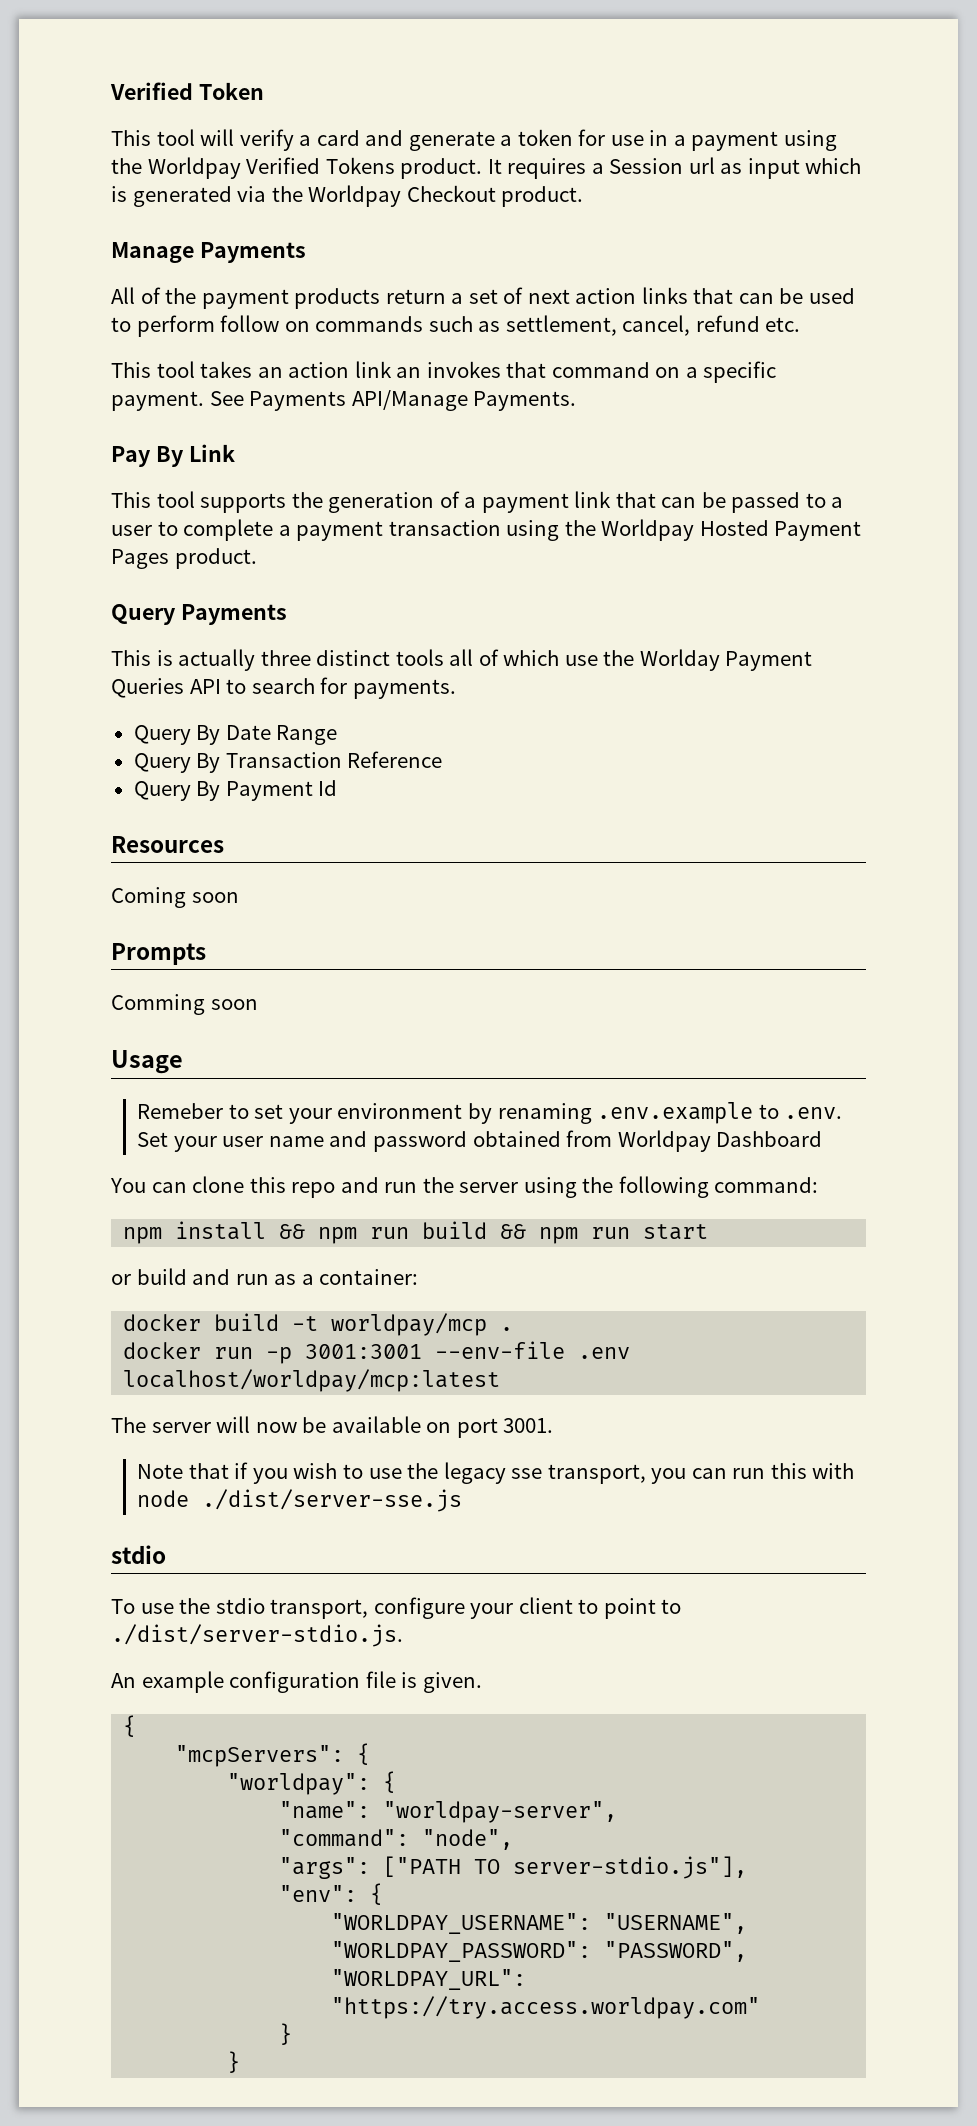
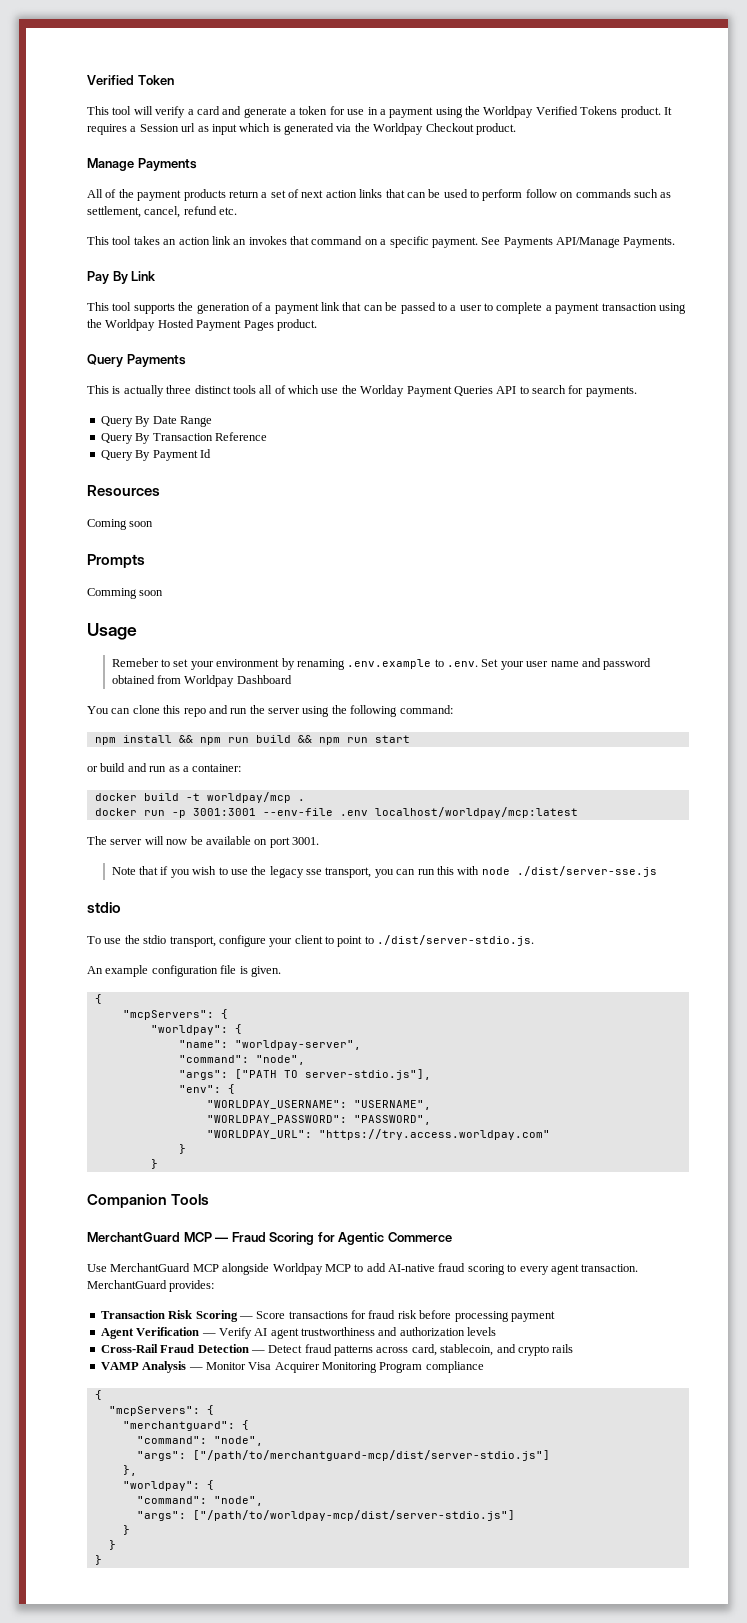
+ Companion Tools
+ MerchantGuard MCP — Fraud Scoring for Agentic Commerce
+ Use MerchantGuard MCP alongside Worldpay MCP to add AI-native fraud scoring to every agent transaction. MerchantGuard provides:
+ Transaction Risk Scoring — Score transactions for fraud risk before processing payment
+ Agent Verification — Verify AI agent trustworthiness and authorization levels
+ Cross-Rail Fraud Detection — Detect fraud patterns across card, stablecoin, and crypto rails
+ VAMP Analysis — Monitor Visa Acquirer Monitoring Program compliance
+ {
+ "mcpServers": {
+ "merchantguard": {
+ "command": "node",
+ "args": ["/path/to/merchantguard-mcp/dist/server-stdio.js"]
+ },
+ "worldpay": {
+ "command": "node",
+ "args": ["/path/to/worldpay-mcp/dist/server-stdio.js"]
+ }
+ }
+ }

